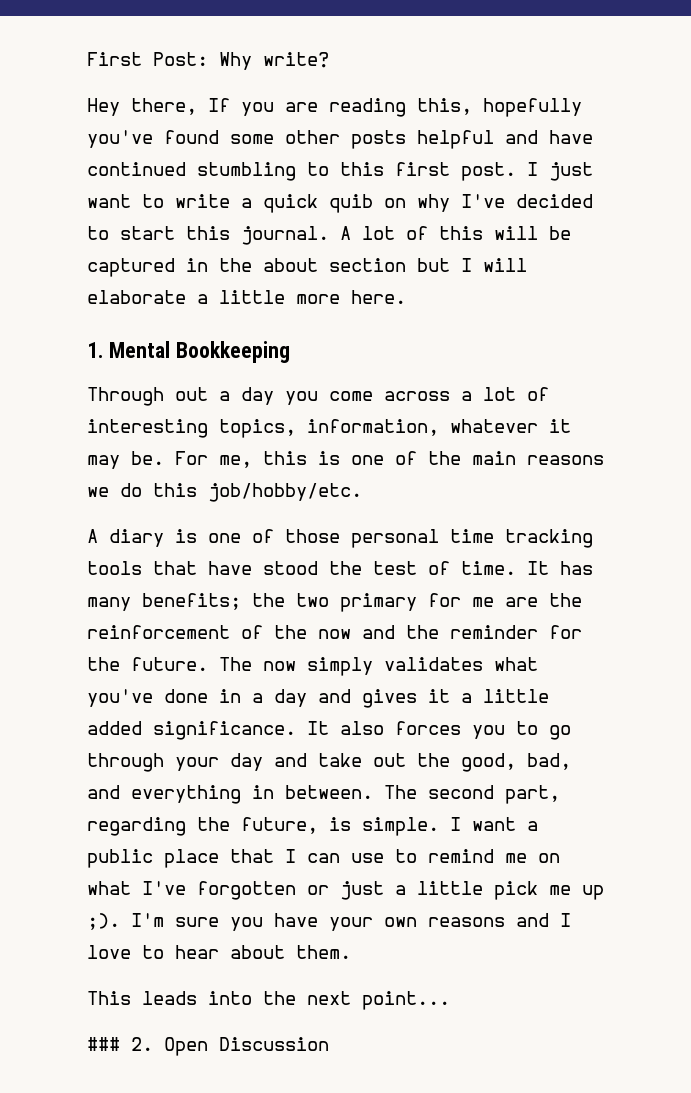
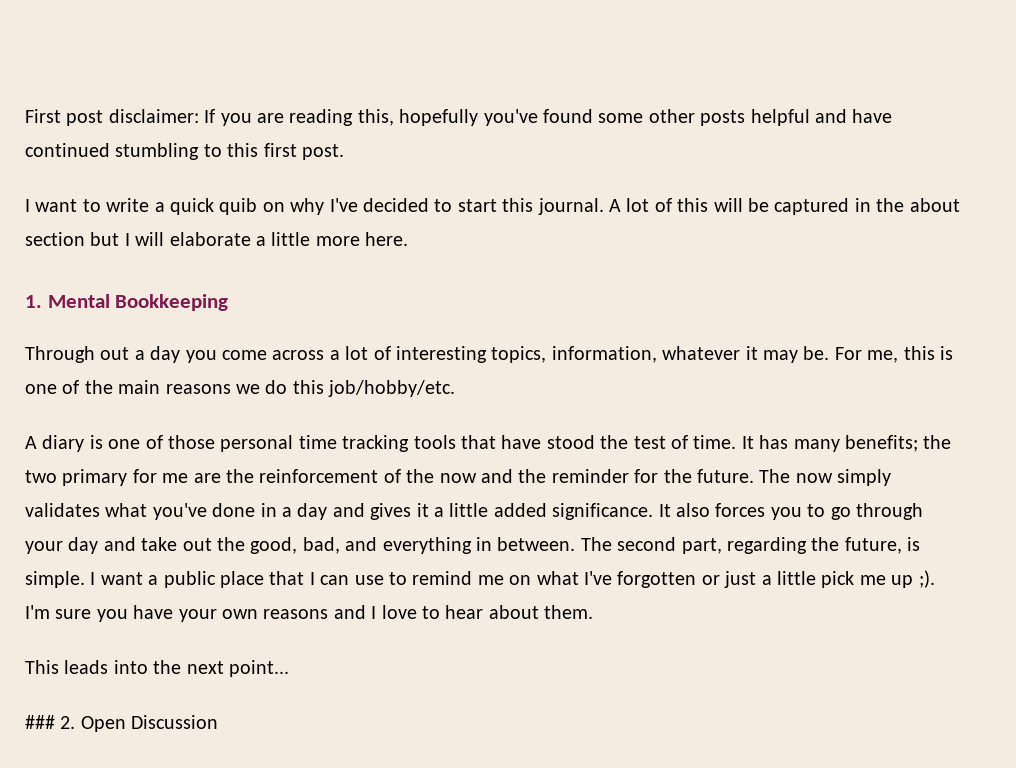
- First Post: Why write?
- Hey there, If you are reading this, hopefully you've found some other posts helpful and have continued stumbling to this first post. I just want to write a quick quib on why I've decided to start this journal.
+ First post disclaimer: If you are reading this, hopefully you've found some other posts helpful and have continued stumbling to this first post.
+ I want to write a quick quib on why I've decided to start this journal.

